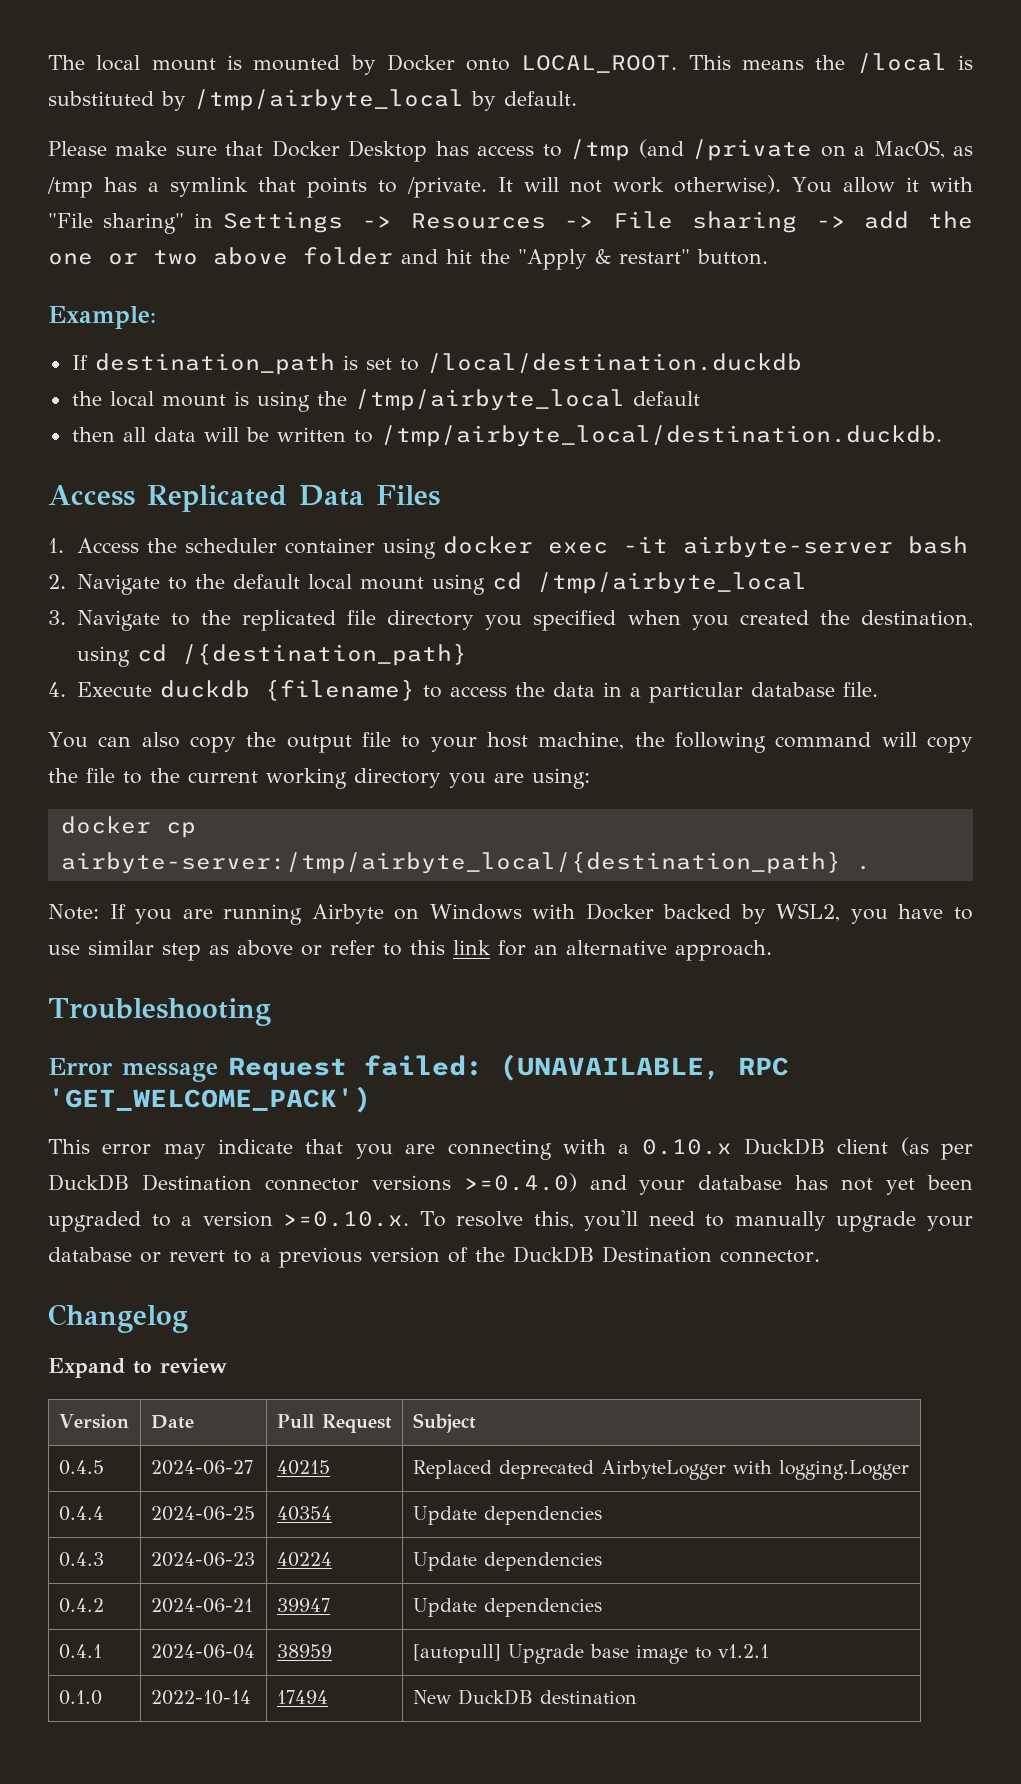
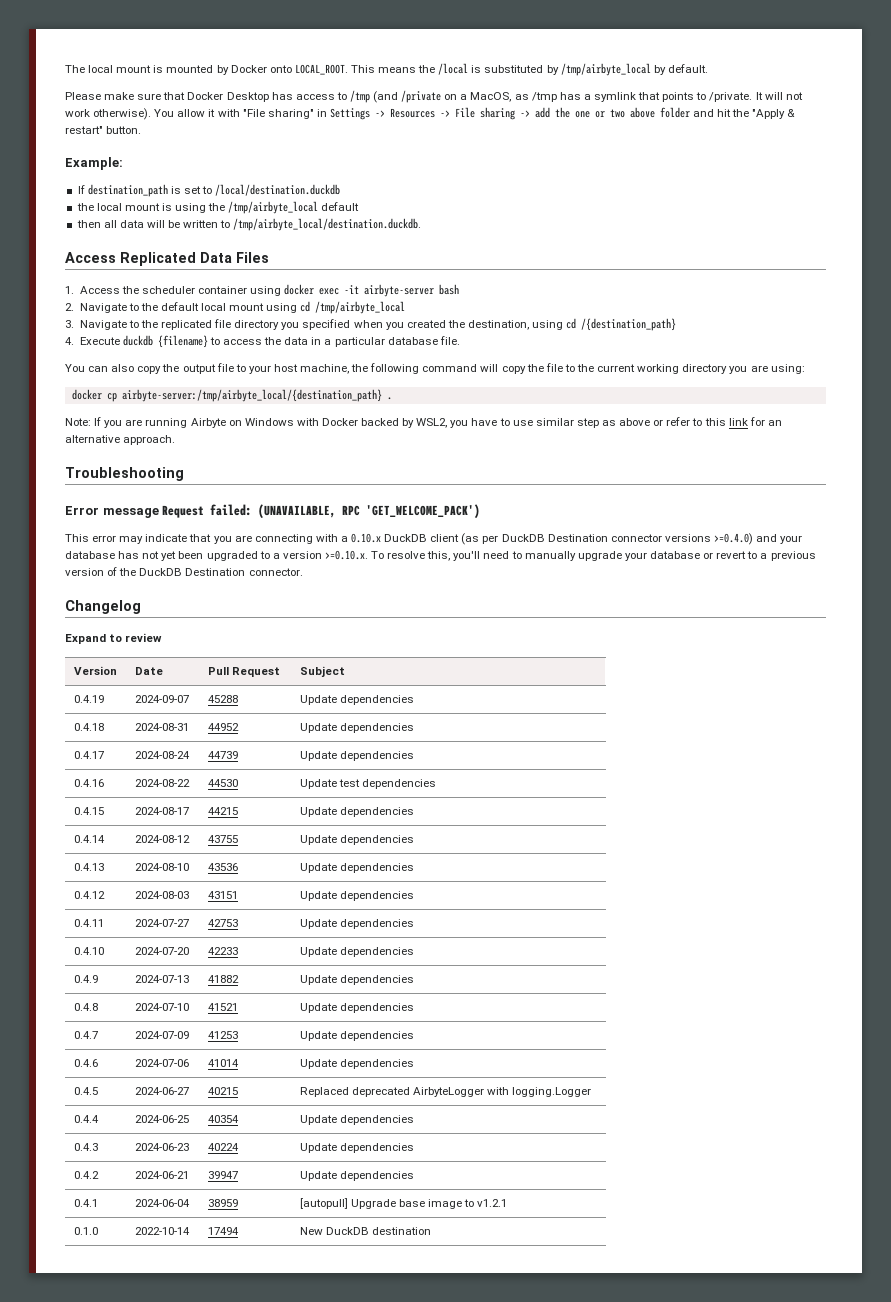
+ 0.4.19 | 2024-09-07 | 45288 | Update dependencies
+ 0.4.18 | 2024-08-31 | 44952 | Update dependencies
+ 0.4.17 | 2024-08-24 | 44739 | Update dependencies
+ 0.4.16 | 2024-08-22 | 44530 | Update test dependencies
+ 0.4.15 | 2024-08-17 | 44215 | Update dependencies
+ 0.4.14 | 2024-08-12 | 43755 | Update dependencies
+ 0.4.13 | 2024-08-10 | 43536 | Update dependencies
+ 0.4.12 | 2024-08-03 | 43151 | Update dependencies
+ 0.4.11 | 2024-07-27 | 42753 | Update dependencies
+ 0.4.10 | 2024-07-20 | 42233 | Update dependencies
+ 0.4.9 | 2024-07-13 | 41882 | Update dependencies
+ 0.4.8 | 2024-07-10 | 41521 | Update dependencies
+ 0.4.7 | 2024-07-09 | 41253 | Update dependencies
+ 0.4.6 | 2024-07-06 | 41014 | Update dependencies

